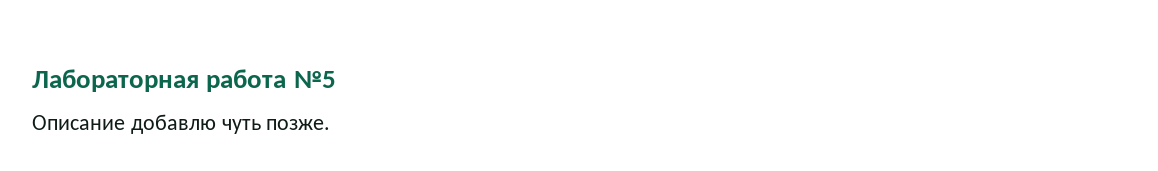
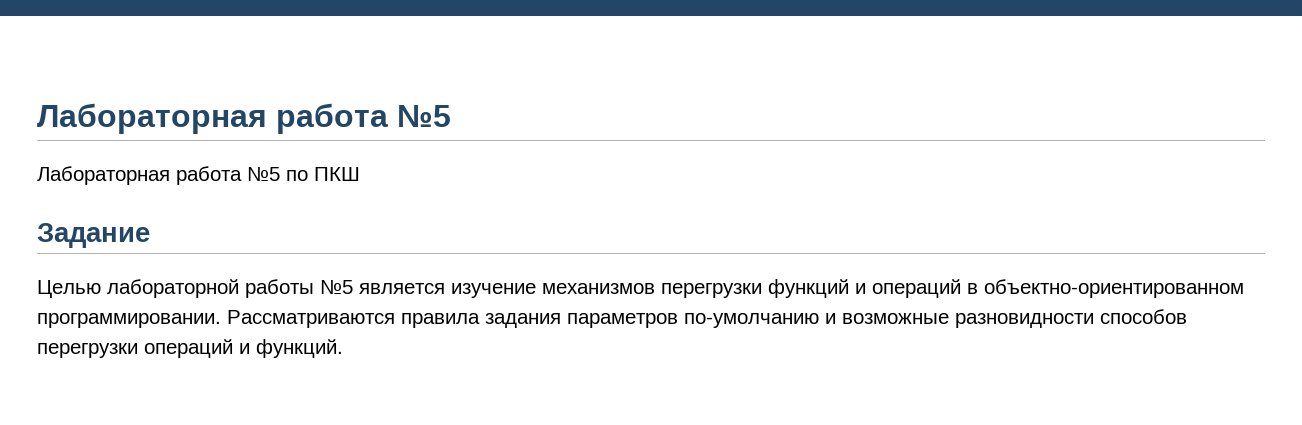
- Описание добавлю чуть позже.
+ Лабораторная работа №5 по ПКШ
+ Задание
+ Целью лабораторной работы №5 является изучение механизмов перегрузки функций и операций в объектно-ориентированном программировании. Рассматриваются правила задания параметров по-умолчанию и возможные разновидности способов перегрузки операций и функций.

